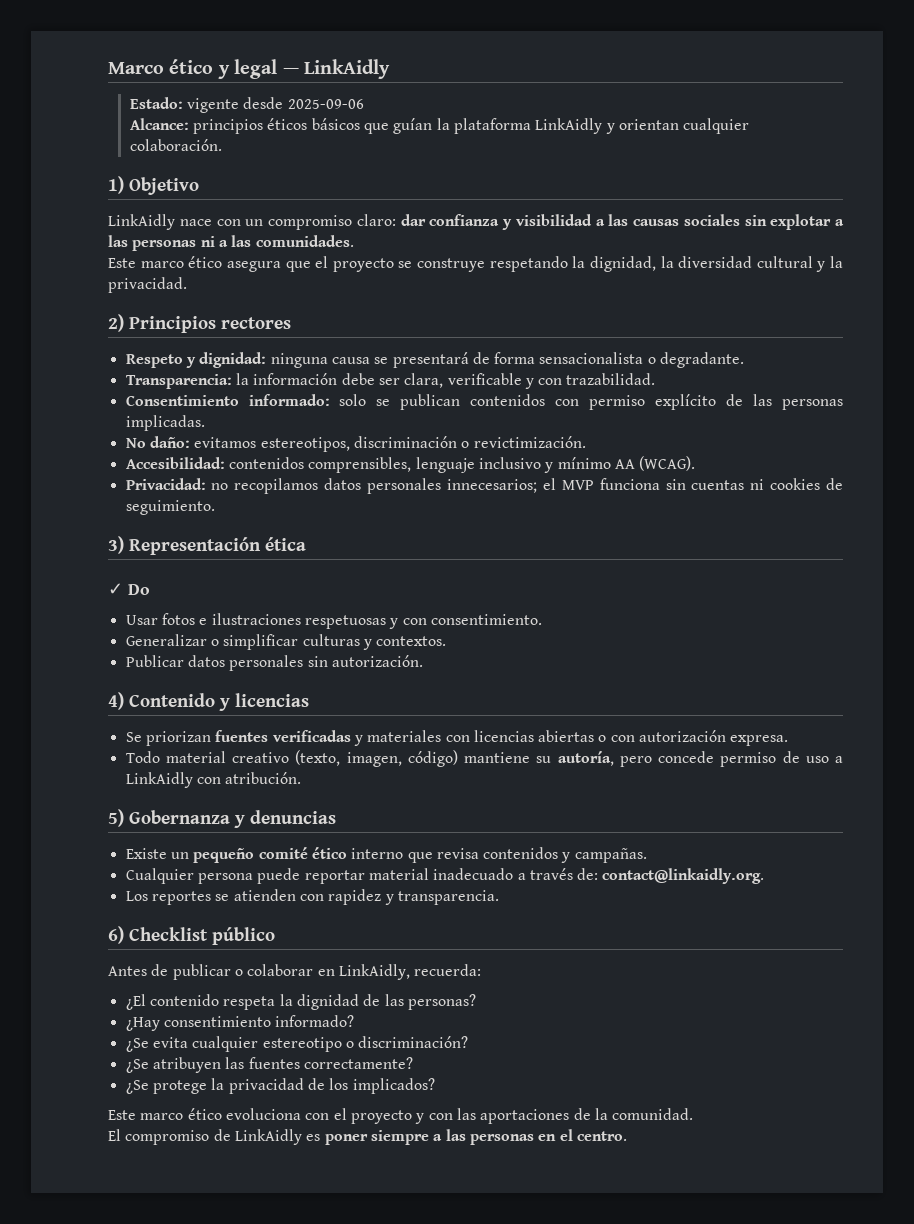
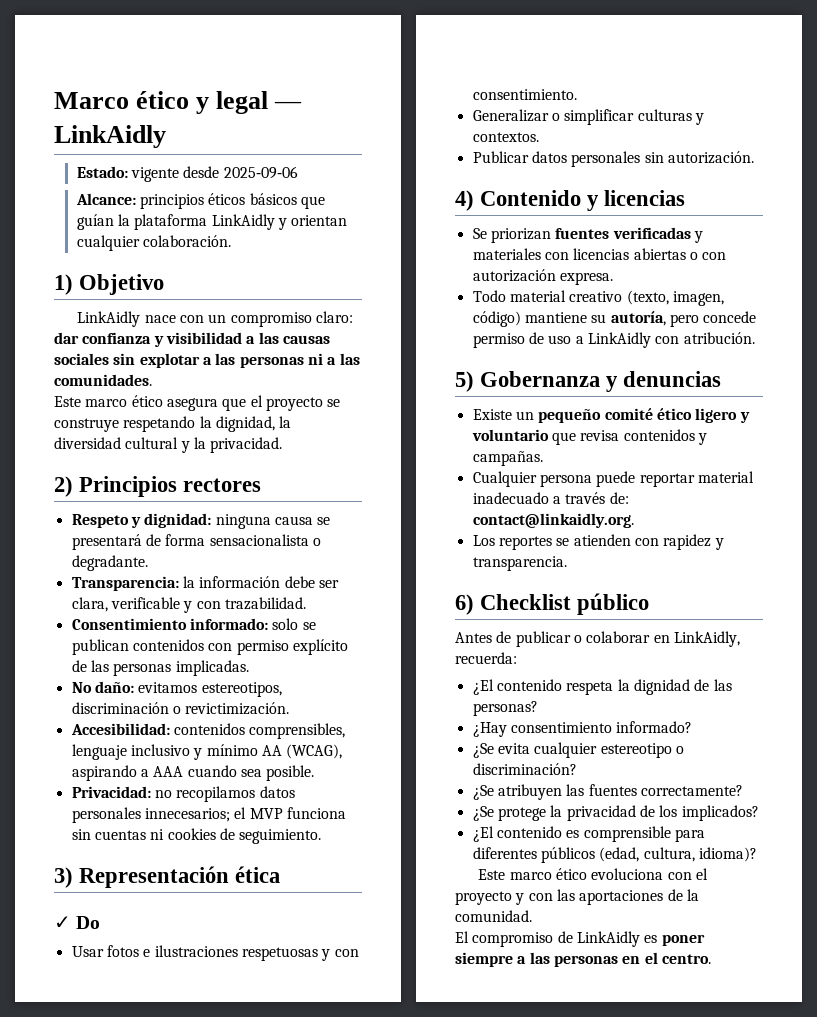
- Accesibilidad: contenidos comprensibles, lenguaje inclusivo y mínimo AA (WCAG).
+ Accesibilidad: contenidos comprensibles, lenguaje inclusivo y mínimo AA (WCAG), aspirando a AAA cuando sea posible.
- Existe un pequeño comité ético interno que revisa contenidos y campañas.
+ Existe un pequeño comité ético ligero y voluntario que revisa contenidos y campañas.
+ ¿El contenido es comprensible para diferentes públicos (edad, cultura, idioma)?

